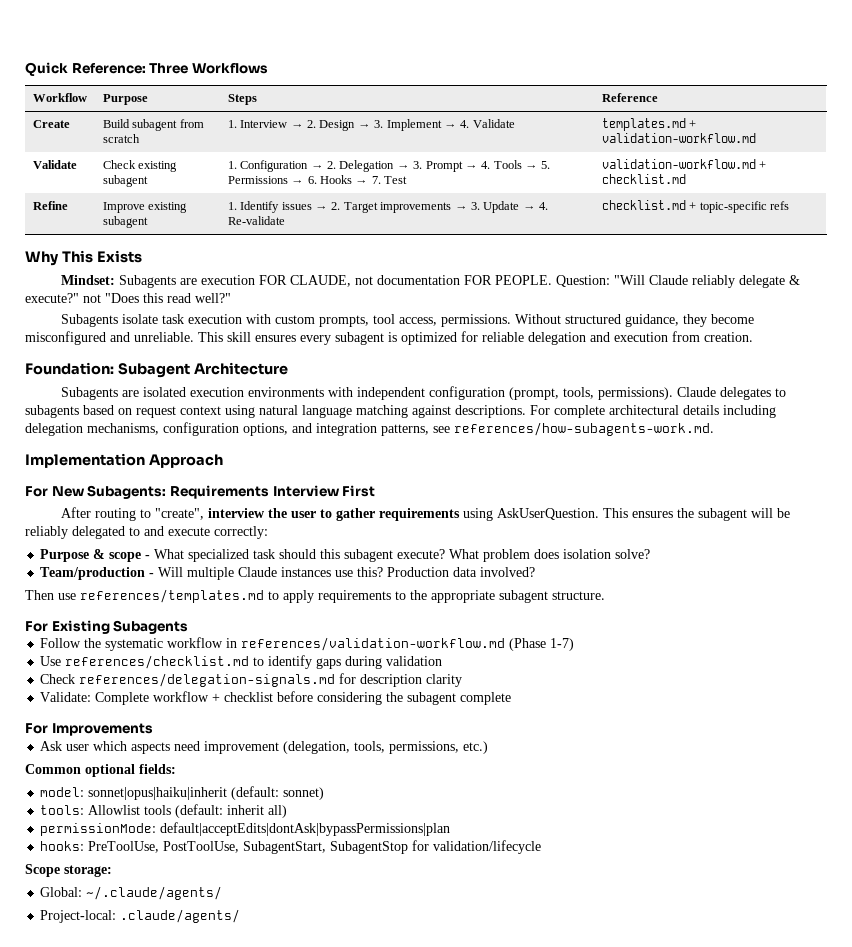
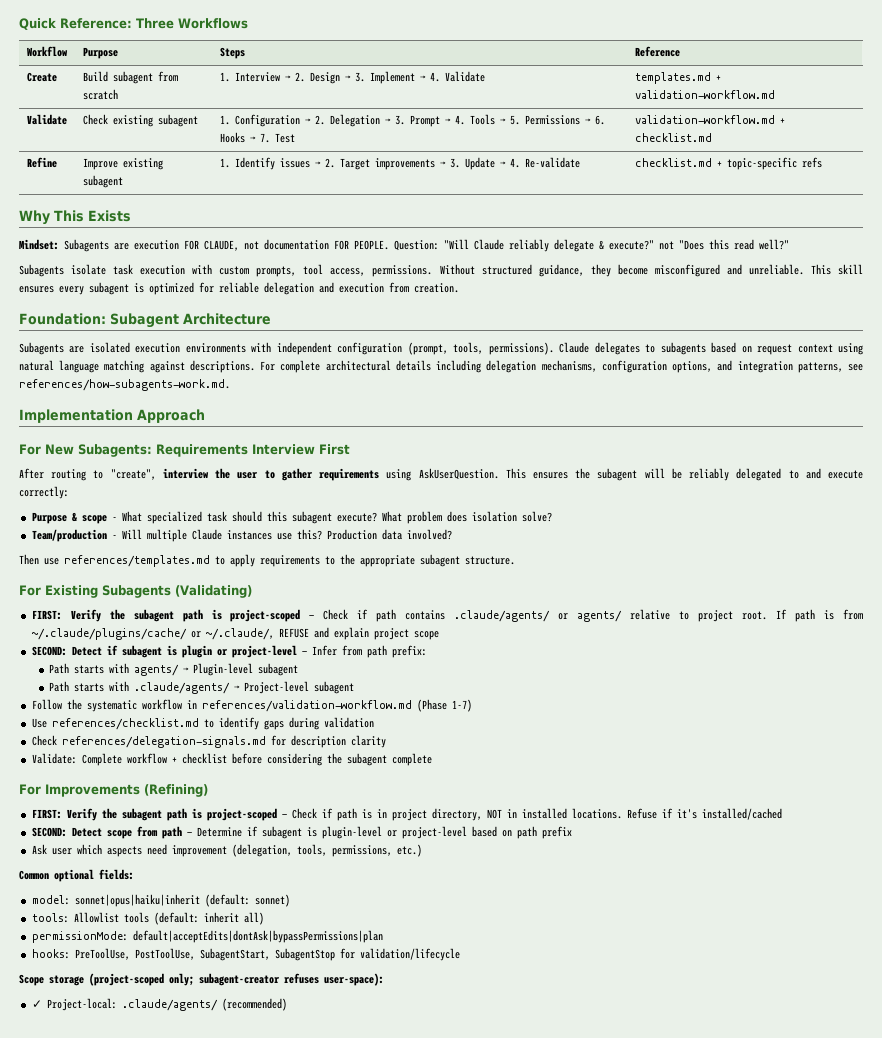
- For Existing Subagents
+ For Existing Subagents (Validating)
+ FIRST: Verify the subagent path is project-scoped — Check if path contains .claude/agents/ or agents/ relative to project root. If path is from ~/.claude/plugins/cache/ or ~/.claude/, REFUSE and explain project scope
+ SECOND: Detect if subagent is plugin or project-level — Infer from path prefix:
+ Path starts with agents/ → Plugin-level subagent
+ Path starts with .claude/agents/ → Project-level subagent
- For Improvements
+ For Improvements (Refining)
+ FIRST: Verify the subagent path is project-scoped — Check if path is in project directory, NOT in installed locations. Refuse if it's installed/cached
+ SECOND: Detect scope from path — Determine if subagent is plugin-level or project-level based on path prefix
- Scope storage:
- Global: ~/.claude/agents/
- Project-local: .claude/agents/
+ Scope storage (project-scoped only; subagent-creator refuses user-space):
+ ✓ Project-local: .claude/agents/ (recommended)

